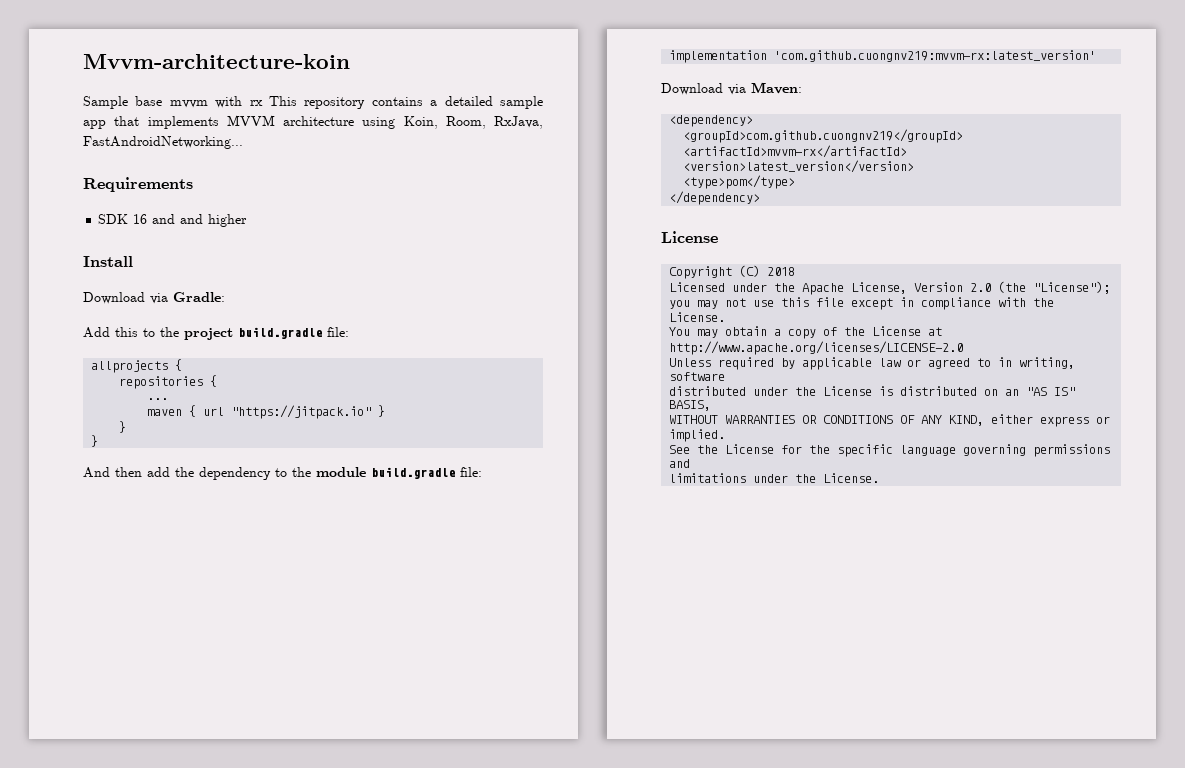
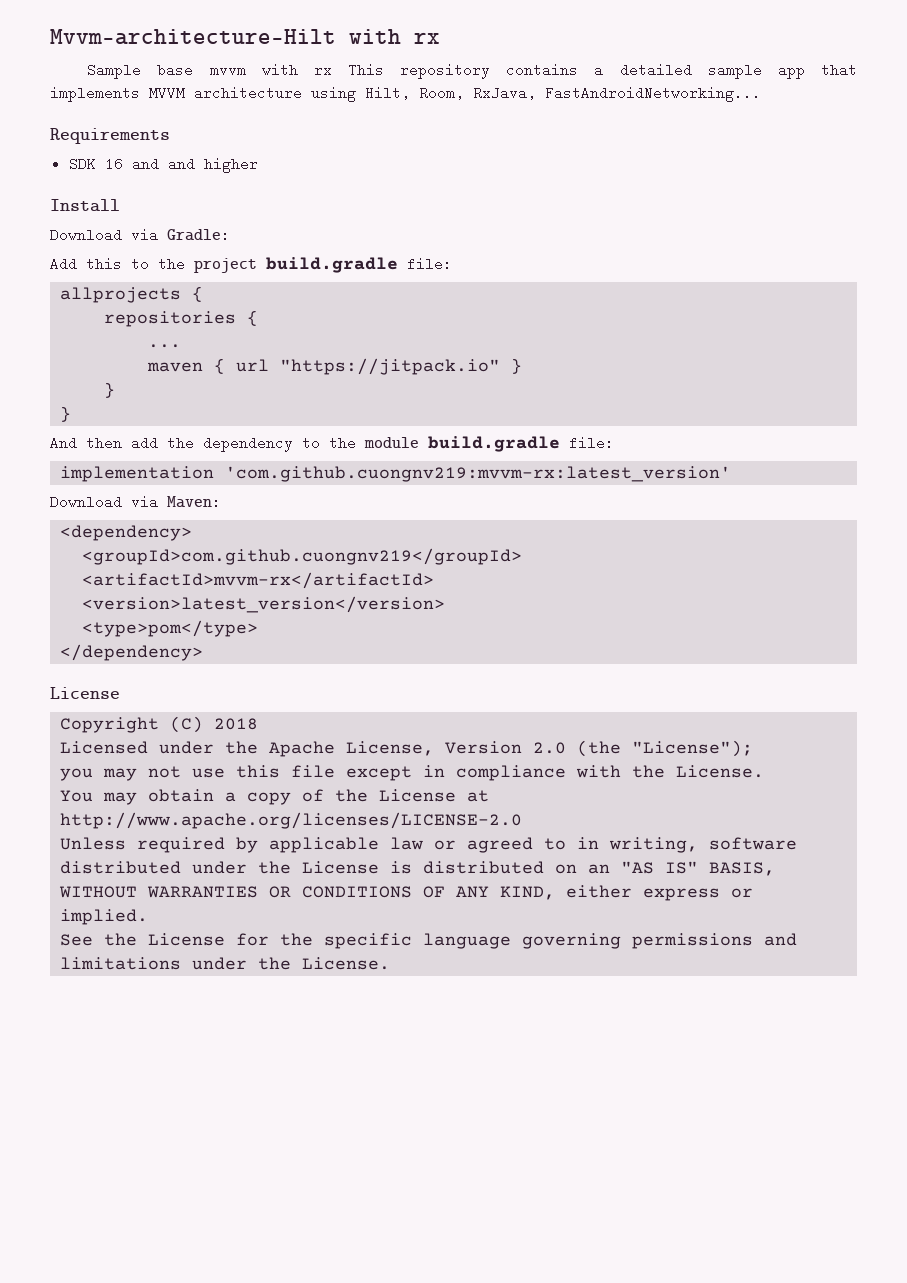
- Mvvm-architecture-koin
+ Mvvm-architecture-Hilt with rx
- Sample base mvvm with rx This repository contains a detailed sample app that implements MVVM architecture using Koin, Room, RxJava, FastAndroidNetworking...
+ Sample base mvvm with rx This repository contains a detailed sample app that implements MVVM architecture using Hilt, Room, RxJava, FastAndroidNetworking...

